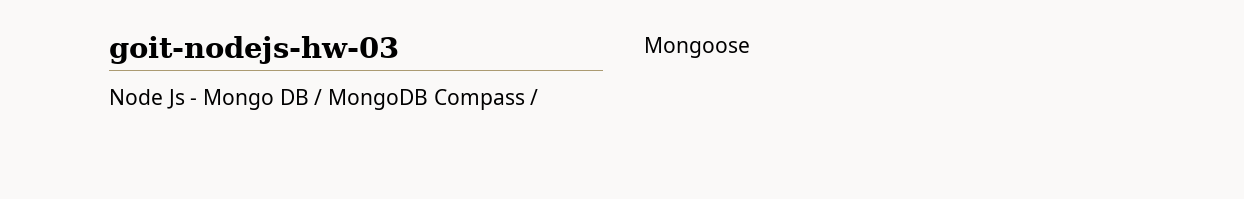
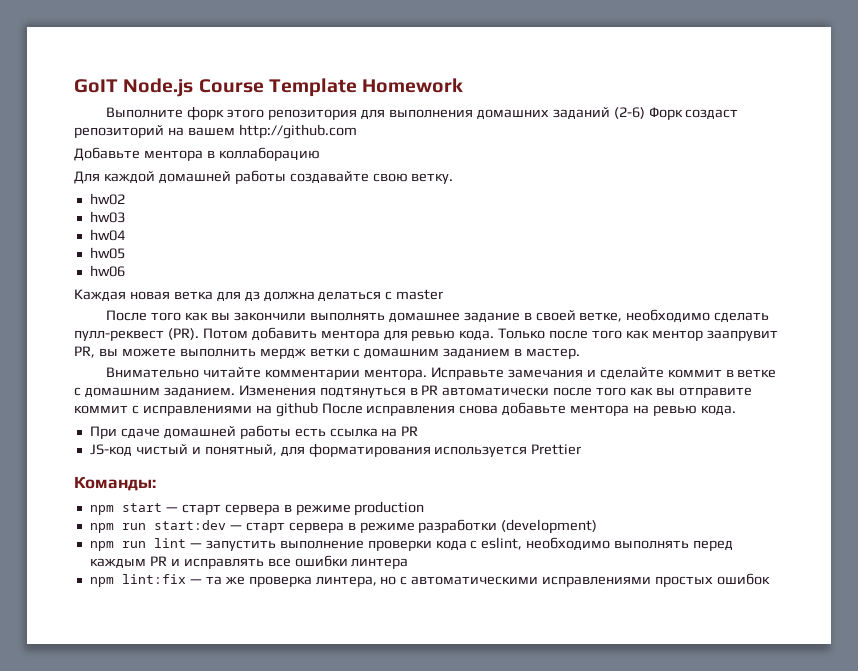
- goit-nodejs-hw-03
- Node Js - Mongo DB / MongoDB Compass / Mongoose
+ GoIT Node.js Course Template Homework
+ Выполните форк этого репозитория для выполнения домашних заданий (2-6) Форк создаст репозиторий на вашем http://github.com
+ Добавьте ментора в коллаборацию
+ Для каждой домашней работы создавайте свою ветку.
+ hw02
+ hw03
+ hw04
+ hw05
+ hw06
+ Каждая новая ветка для дз должна делаться с master
+ После того как вы закончили выполнять домашнее задание в своей ветке, необходимо сделать пулл-реквест (PR). Потом добавить ментора для ревью кода. Только после того как ментор заапрувит PR, вы можете выполнить мердж ветки с домашним заданием в мастер.
+ Внимательно читайте комментарии ментора. Исправьте замечания и сделайте коммит в ветке с домашним заданием. Изменения подтянуться в PR автоматически после того как вы отправите коммит с исправлениями на github После исправления снова добавьте ментора на ревью кода.
+ При сдаче домашней работы есть ссылка на PR
+ JS-код чистый и понятный, для форматирования используется Prettier
+ Команды:
+ npm start — старт сервера в режиме production
+ npm run start:dev — старт сервера в режиме разработки (development)
+ npm run lint — запустить выполнение проверки кода с eslint, необходимо выполнять перед каждым PR и исправлять все ошибки линтера
+ npm lint:fix — та же проверка линтера, но с автоматическими исправлениями простых ошибок

